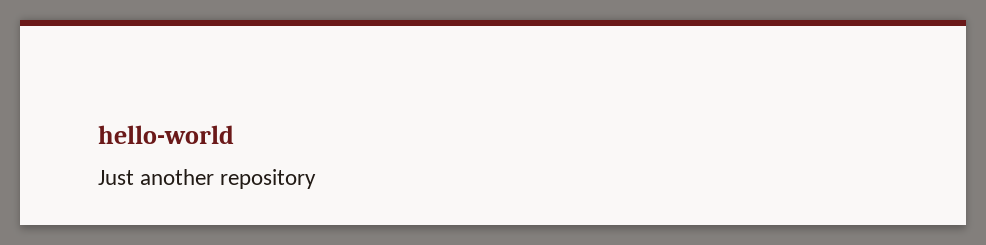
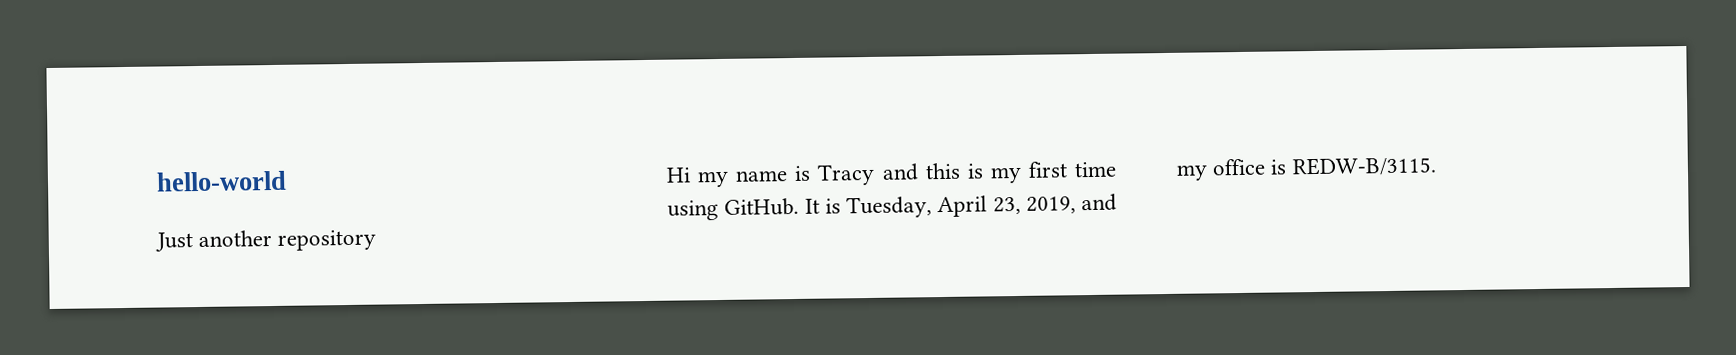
+ Hi my name is Tracy and this is my first time using GitHub. It is Tuesday, April 23, 2019, and my office is REDW-B/3115.

